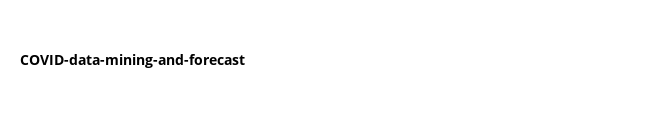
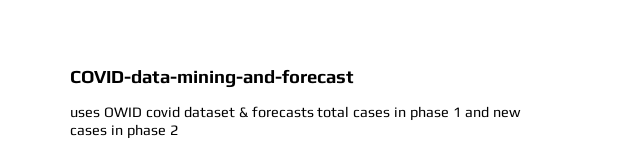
+ uses OWID covid dataset & forecasts total cases in phase 1 and new cases in phase 2

